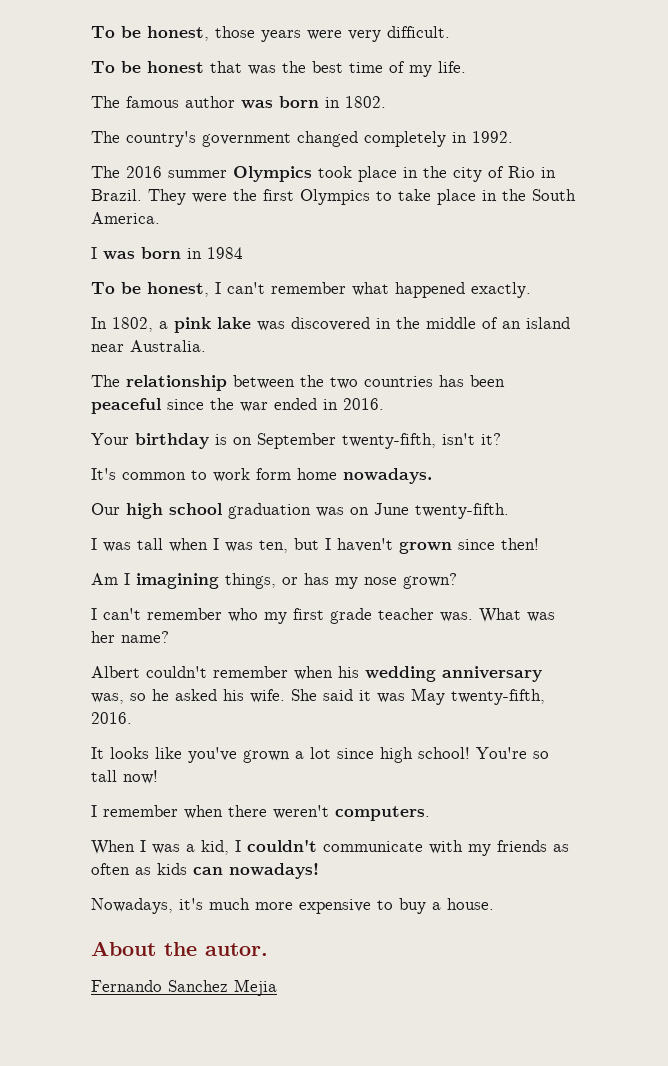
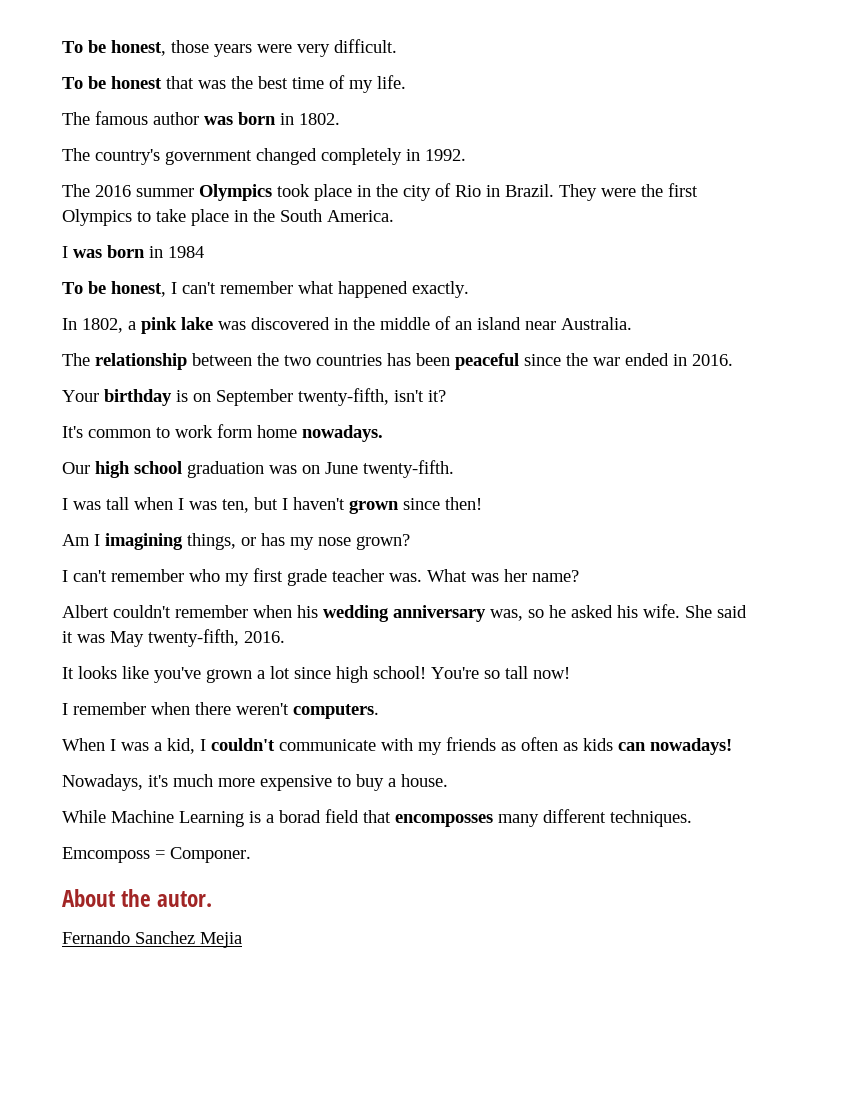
+ While Machine Learning is a borad field that encomposses many different techniques.
+ Emcomposs = Componer.

